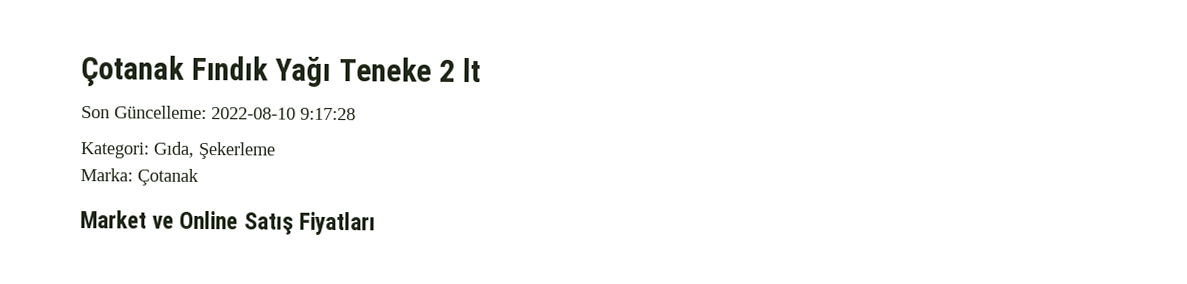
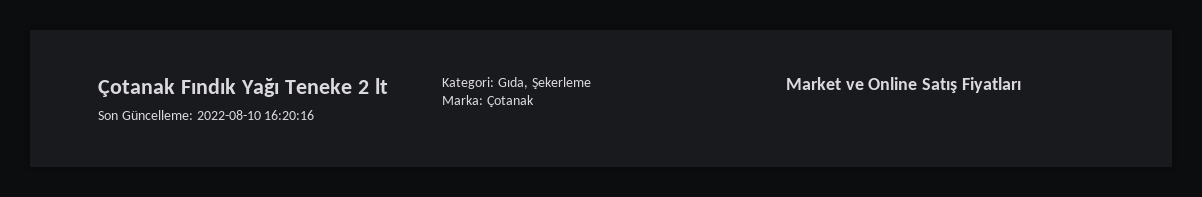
- Son Güncelleme: 2022-08-10 9:17:28
+ Son Güncelleme: 2022-08-10 16:20:16

